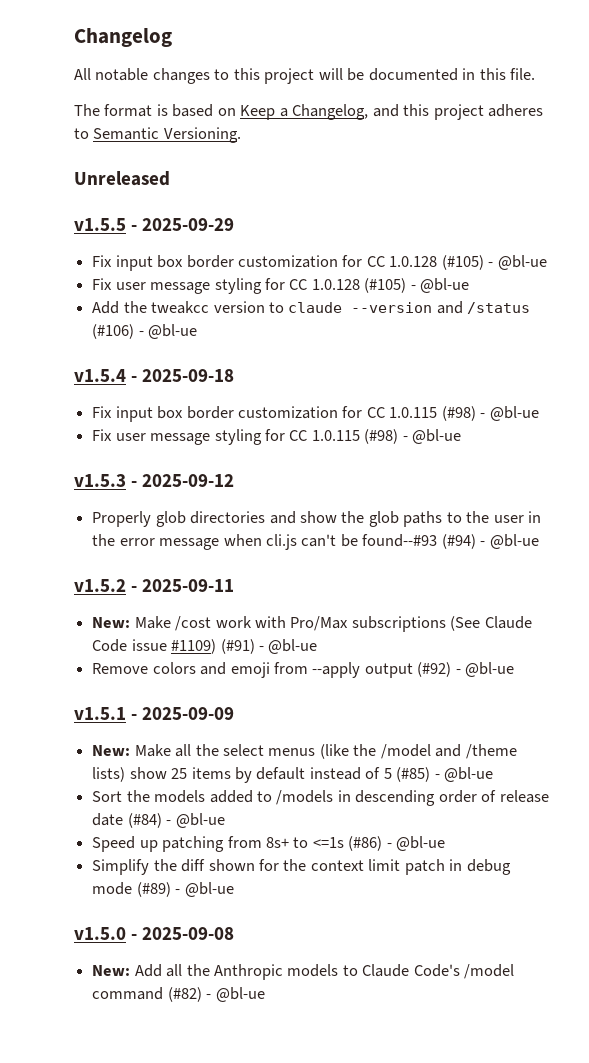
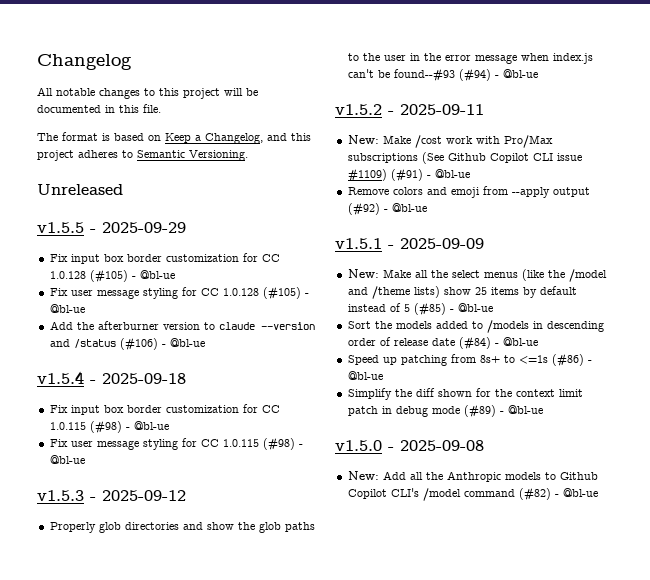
- Add the tweakcc version to claude --version and /status (#106) - @bl-ue
+ Add the afterburner version to claude --version and /status (#106) - @bl-ue
- Properly glob directories and show the glob paths to the user in the error message when cli.js can't be found--#93 (#94) - @bl-ue
+ Properly glob directories and show the glob paths to the user in the error message when index.js can't be found--#93 (#94) - @bl-ue
- New: Make /cost work with Pro/Max subscriptions (See Claude Code issue #1109) (#91) - @bl-ue
+ New: Make /cost work with Pro/Max subscriptions (See Github Copilot CLI issue #1109) (#91) - @bl-ue
- New: Add all the Anthropic models to Claude Code's /model command (#82) - @bl-ue
+ New: Add all the Anthropic models to Github Copilot CLI's /model command (#82) - @bl-ue

